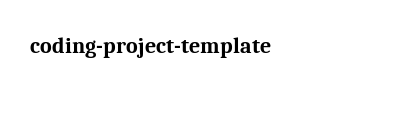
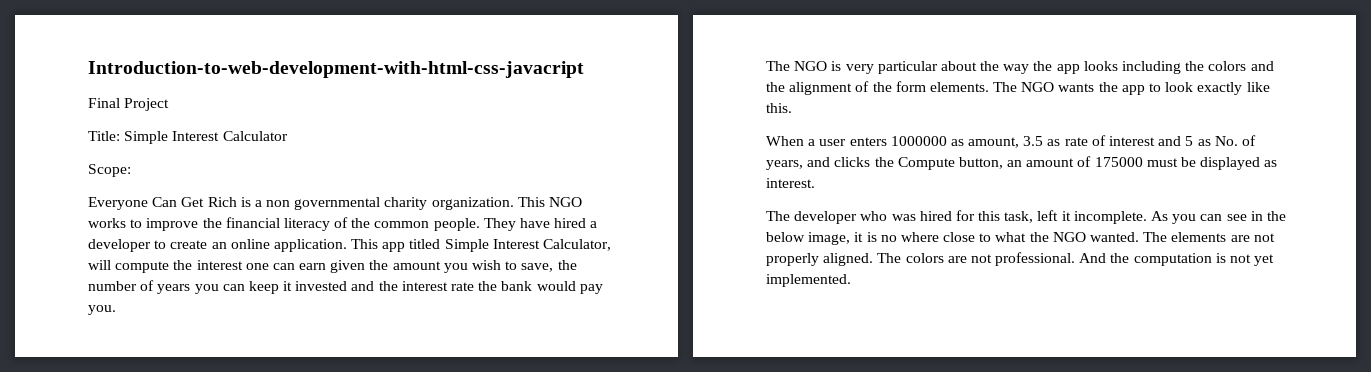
- coding-project-template
+ Introduction-to-web-development-with-html-css-javacript
+ Final Project
+ Title: Simple Interest Calculator
+ Scope:
+ Everyone Can Get Rich is a non governmental charity organization. This NGO works to improve the financial literacy of the common people. They have hired a developer to create an online application. This app titled Simple Interest Calculator, will compute the interest one can earn given the amount you wish to save, the number of years you can keep it invested and the interest rate the bank would pay you.
+ The NGO is very particular about the way the app looks including the colors and the alignment of the form elements. The NGO wants the app to look exactly like this.
+ When a user enters 1000000 as amount, 3.5 as rate of interest and 5 as No. of years, and clicks the Compute button, an amount of 175000 must be displayed as interest.
+ The developer who was hired for this task, left it incomplete. As you can see in the below image, it is no where close to what the NGO wanted. The elements are not properly aligned. The colors are not professional. And the computation is not yet implemented.

